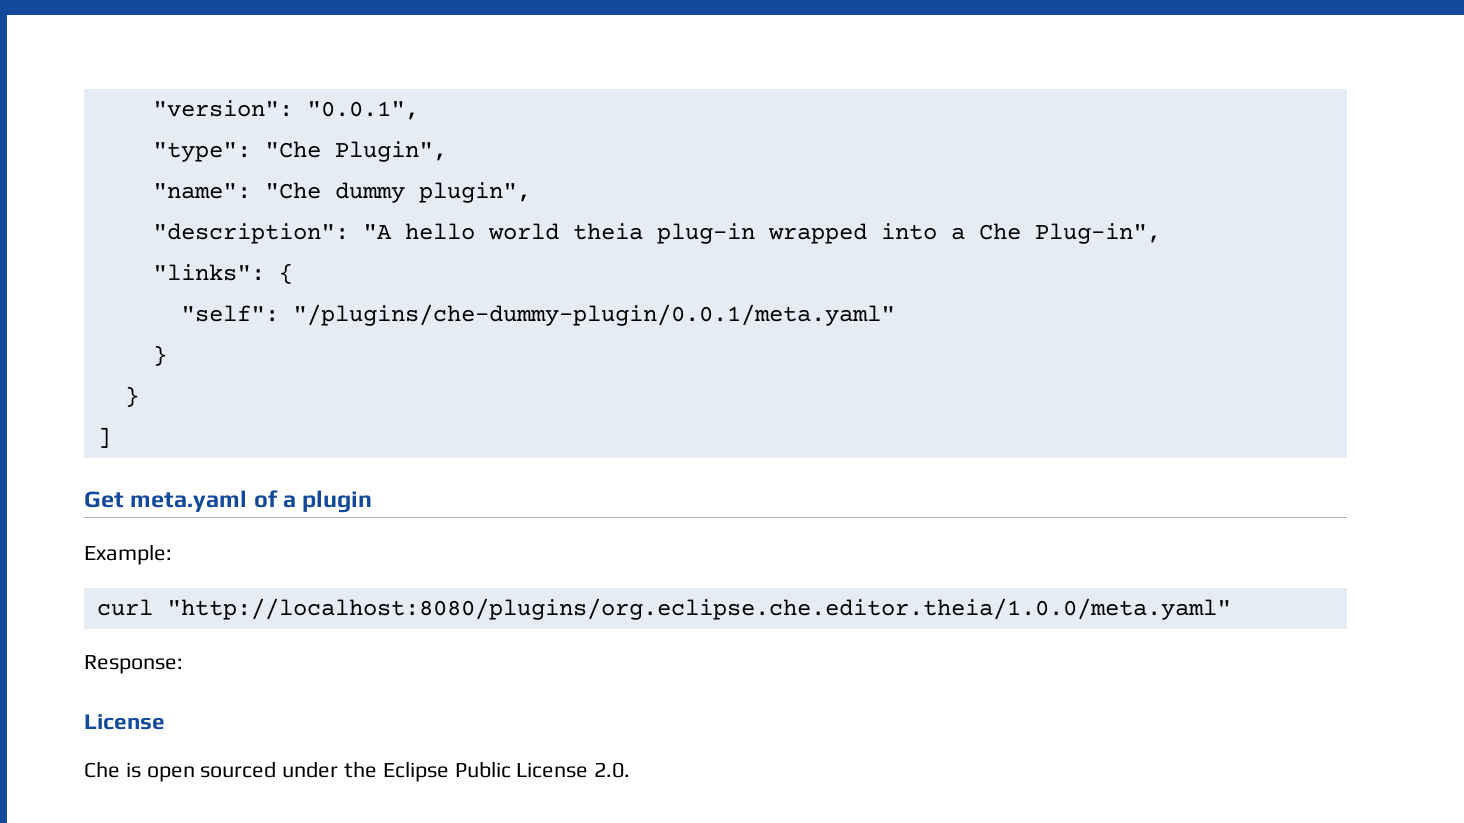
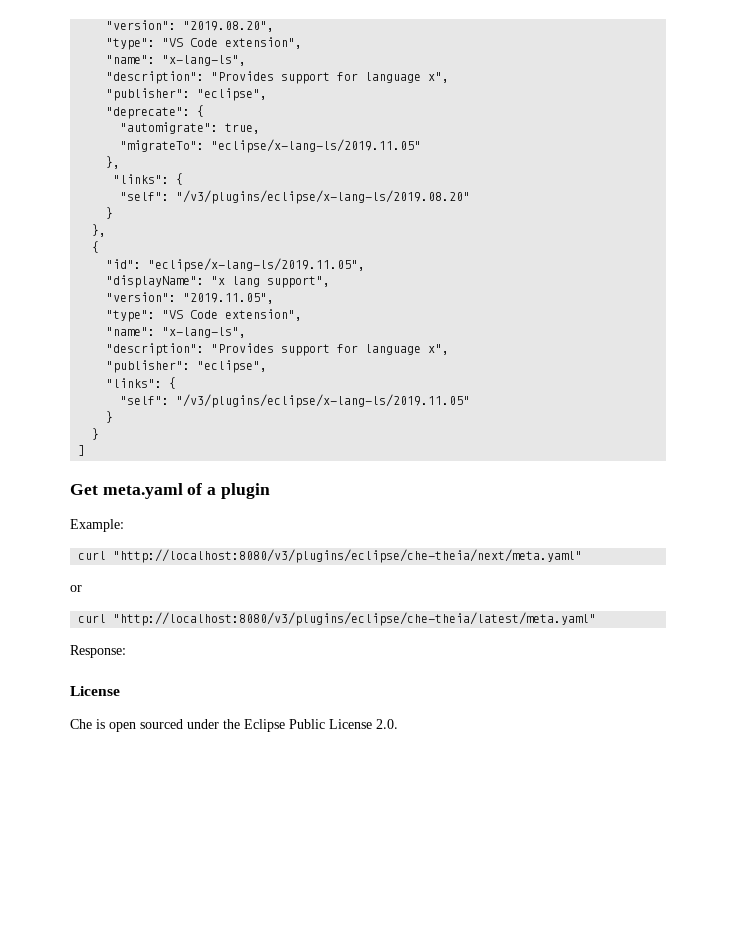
- "version": "0.0.1",
- "type": "Che Plugin",
- "name": "Che dummy plugin",
- "description": "A hello world theia plug-in wrapped into a Che Plug-in",
+ "version": "2019.08.20",
+ "type": "VS Code extension",
+ "name": "x-lang-ls",
+ "description": "Provides support for language x",
+ "publisher": "eclipse",
+ "deprecate": {
+ "automigrate": true,
+ "migrateTo": "eclipse/x-lang-ls/2019.11.05"
+ },
  "links": {
- "self": "/plugins/che-dummy-plugin/0.0.1/meta.yaml"
+ "self": "/v3/plugins/eclipse/x-lang-ls/2019.08.20"
+ }
+ },
+ {
+ "id": "eclipse/x-lang-ls/2019.11.05",
+ "displayName": "x lang support",
+ "version": "2019.11.05",
+ "type": "VS Code extension",
+ "name": "x-lang-ls",
+ "description": "Provides support for language x",
+ "publisher": "eclipse",
+ "links": {
+ "self": "/v3/plugins/eclipse/x-lang-ls/2019.11.05"
- curl "http://localhost:8080/plugins/org.eclipse.che.editor.theia/1.0.0/meta.yaml"
+ curl "http://localhost:8080/v3/plugins/eclipse/che-theia/next/meta.yaml"
+ or
+ curl "http://localhost:8080/v3/plugins/eclipse/che-theia/latest/meta.yaml"

